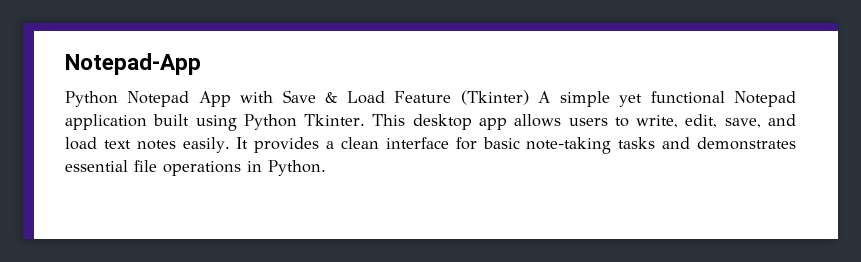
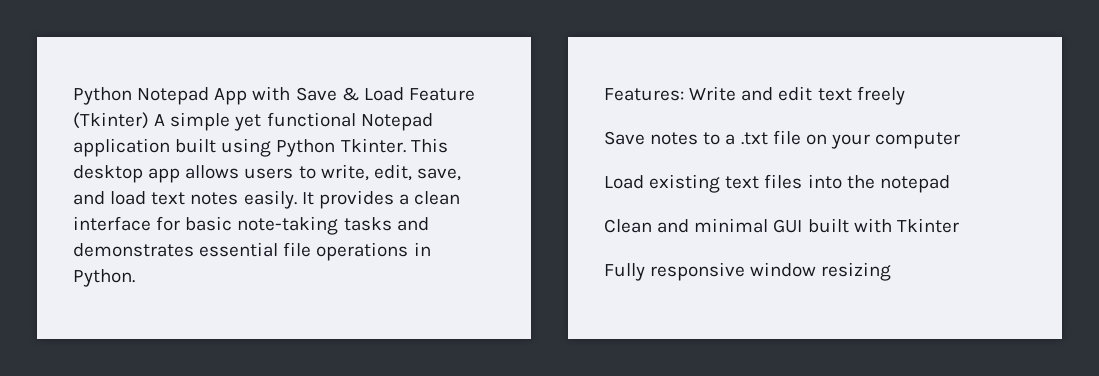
- Notepad-App
+ Features: Write and edit text freely
+ Save notes to a .txt file on your computer
+ Load existing text files into the notepad
+ Clean and minimal GUI built with Tkinter
+ Fully responsive window resizing

